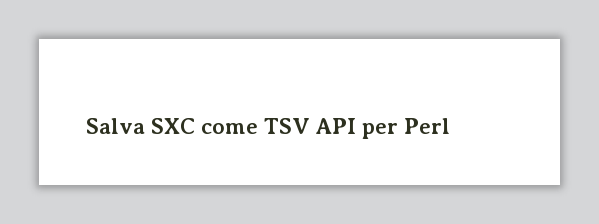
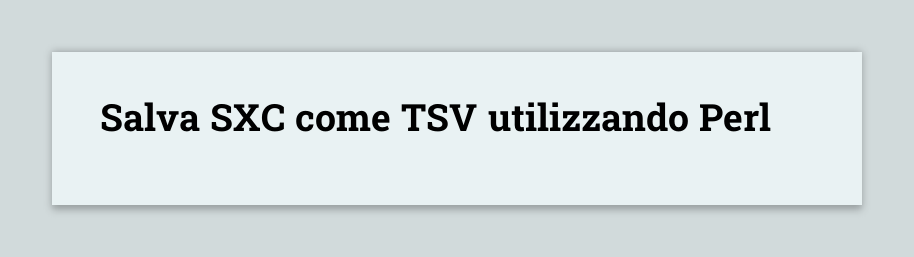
- Salva SXC come TSV API per Perl
+ Salva SXC come TSV utilizzando Perl

